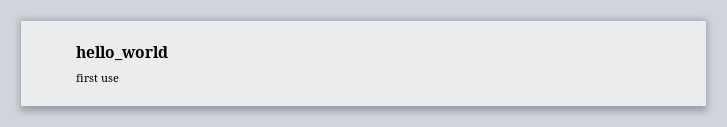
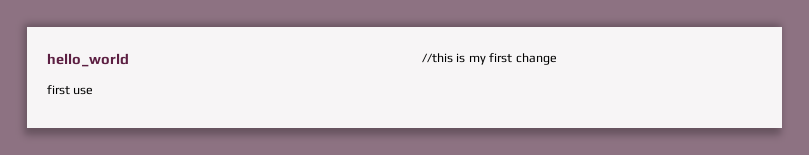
+ //this is my first change

